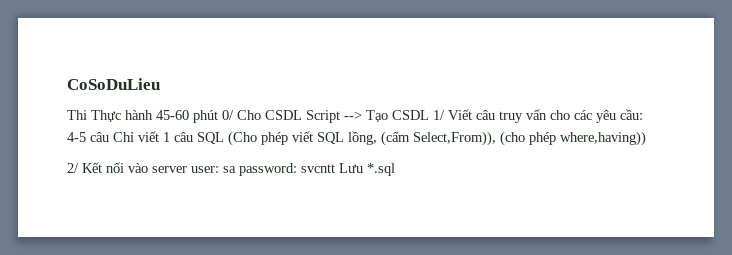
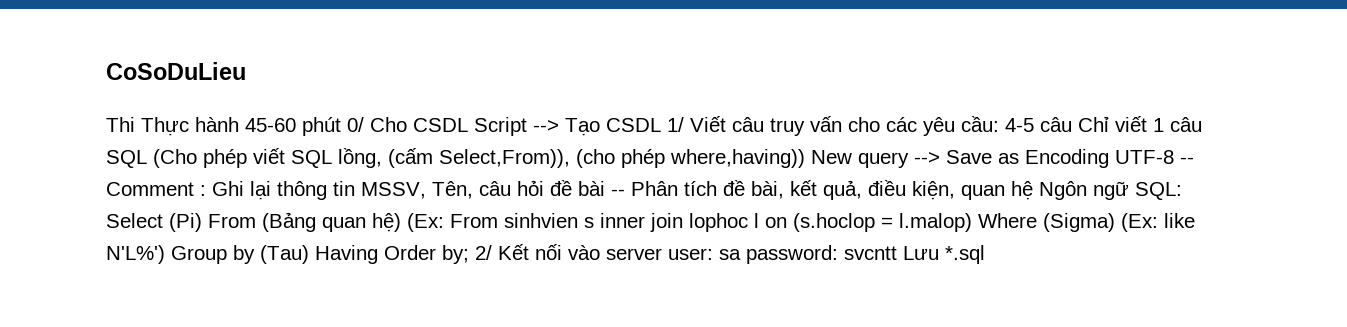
- Thi Thực hành 45-60 phút 0/ Cho CSDL Script --> Tạo CSDL 1/ Viết câu truy vấn cho các yêu cầu: 4-5 câu Chỉ viết 1 câu SQL (Cho phép viết SQL lồng, (cấm Select,From)), (cho phép where,having))
- 2/ Kết nối vào server user: sa password: svcntt Lưu *.sql
+ Thi Thực hành 45-60 phút 0/ Cho CSDL Script --> Tạo CSDL 1/ Viết câu truy vấn cho các yêu cầu: 4-5 câu Chỉ viết 1 câu SQL (Cho phép viết SQL lồng, (cấm Select,From)), (cho phép where,having)) New query --> Save as Encoding UTF-8 -- Comment : Ghi lại thông tin MSSV, Tên, câu hỏi đề bài -- Phân tích đề bài, kết quả, điều kiện, quan hệ Ngôn ngữ SQL: Select (Pi) From (Bảng quan hệ) (Ex: From sinhvien s inner join lophoc l on (s.hoclop = l.malop) Where (Sigma) (Ex: like N'L%') Group by (Tau) Having Order by; 2/ Kết nối vào server user: sa password: svcntt Lưu *.sql

